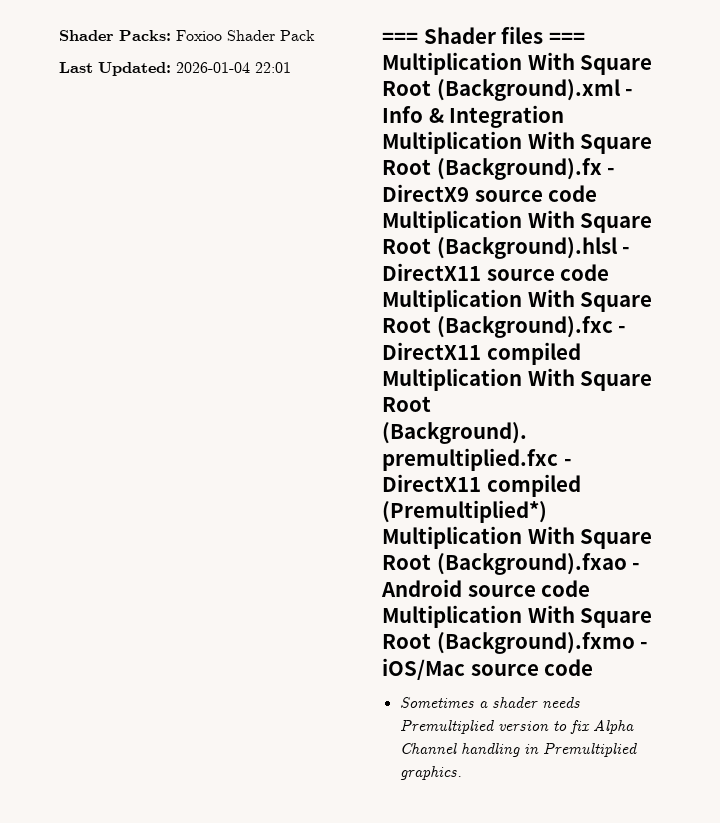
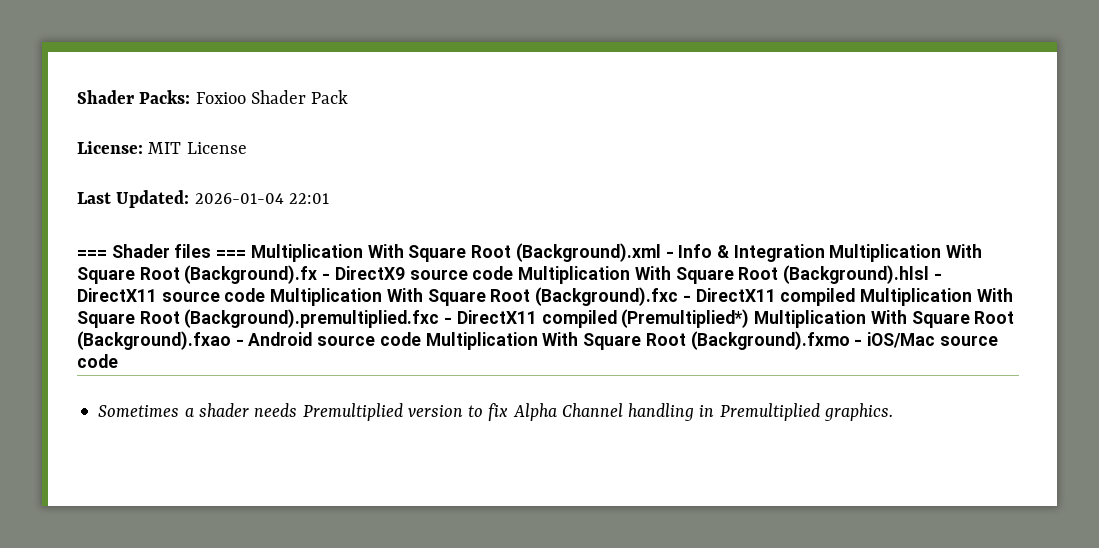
+ License: MIT License

